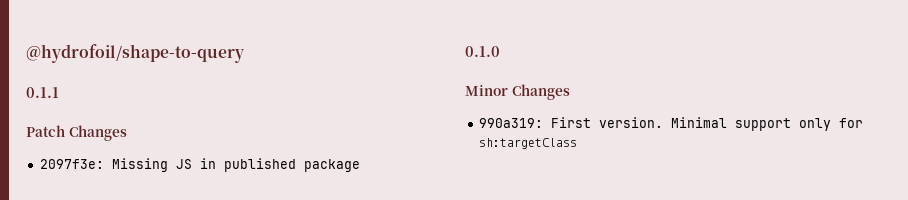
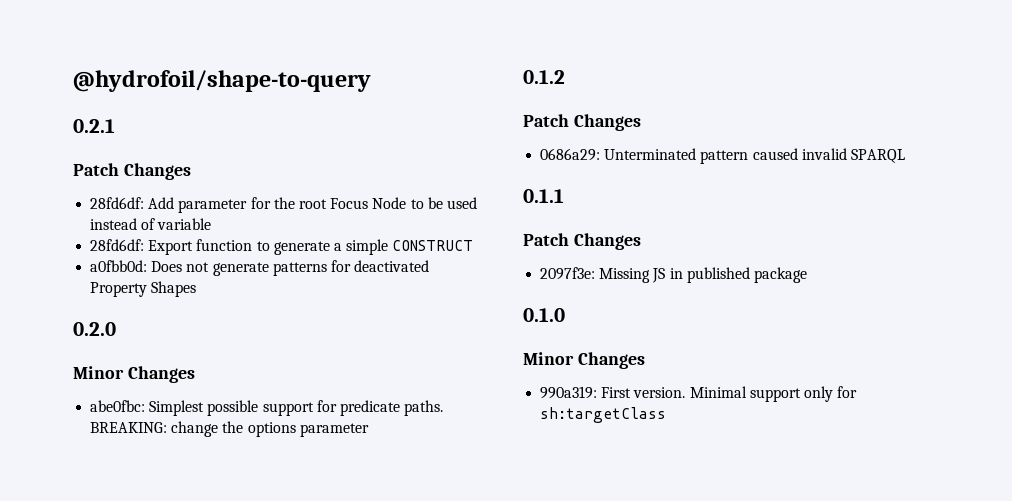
+ 0.2.1
+ Patch Changes
+ 28fd6df: Add parameter for the root Focus Node to be used instead of variable
+ 28fd6df: Export function to generate a simple CONSTRUCT
+ a0fbb0d: Does not generate patterns for deactivated Property Shapes
+ 0.2.0
+ Minor Changes
+ abe0fbc: Simplest possible support for predicate paths. BREAKING: change the options parameter
+ 0.1.2
+ Patch Changes
+ 0686a29: Unterminated pattern caused invalid SPARQL

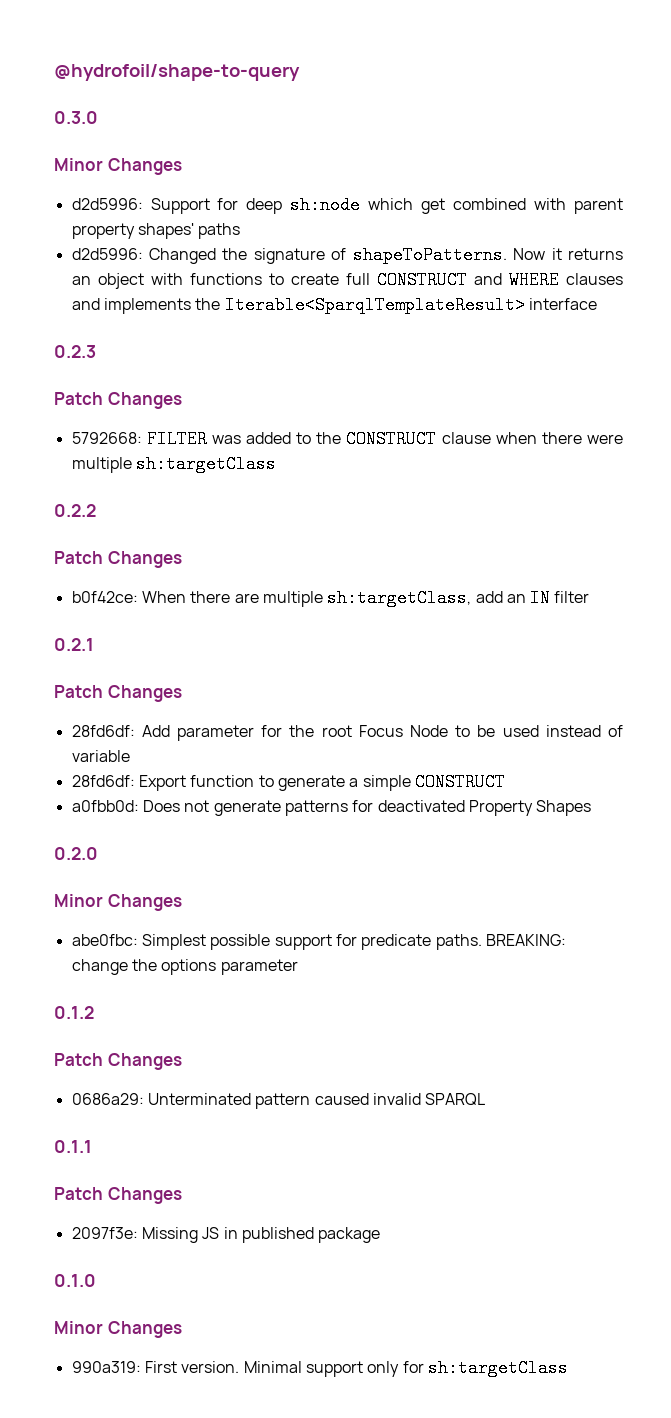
+ 0.3.0
+ Minor Changes
+ d2d5996: Support for deep sh:node which get combined with parent property shapes' paths
+ d2d5996: Changed the signature of shapeToPatterns. Now it returns an object with functions to create full CONSTRUCT and WHERE clauses and implements the Iterable<SparqlTemplateResult> interface
+ 0.2.3
+ Patch Changes
+ 5792668: FILTER was added to the CONSTRUCT clause when there were multiple sh:targetClass
+ 0.2.2
+ Patch Changes
+ b0f42ce: When there are multiple sh:targetClass, add an IN filter

